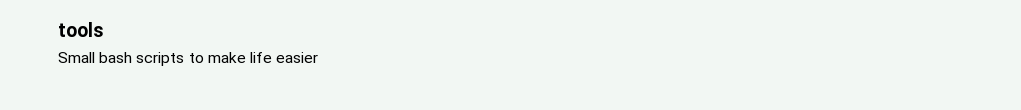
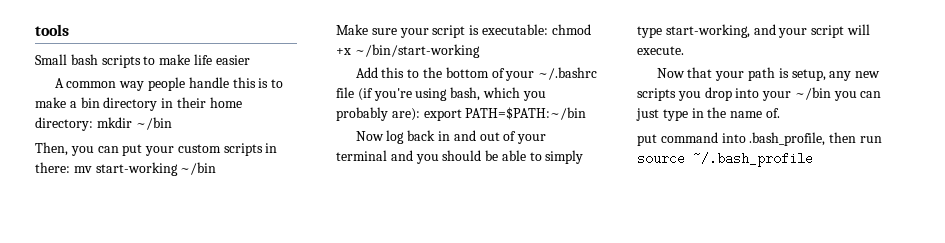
+ A common way people handle this is to make a bin directory in their home directory: mkdir ~/bin
+ Then, you can put your custom scripts in there: mv start-working ~/bin
+ Make sure your script is executable: chmod +x ~/bin/start-working
+ Add this to the bottom of your ~/.bashrc file (if you're using bash, which you probably are): export PATH=$PATH:~/bin
+ Now log back in and out of your terminal and you should be able to simply type start-working, and your script will execute.
+ Now that your path is setup, any new scripts you drop into your ~/bin you can just type in the name of.
+ put command into .bash_profile, then run source ~/.bash_profile

